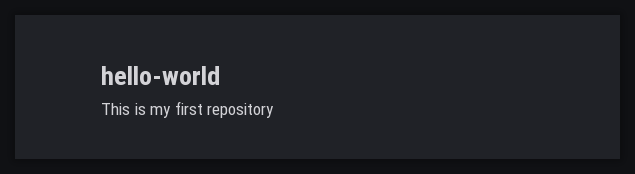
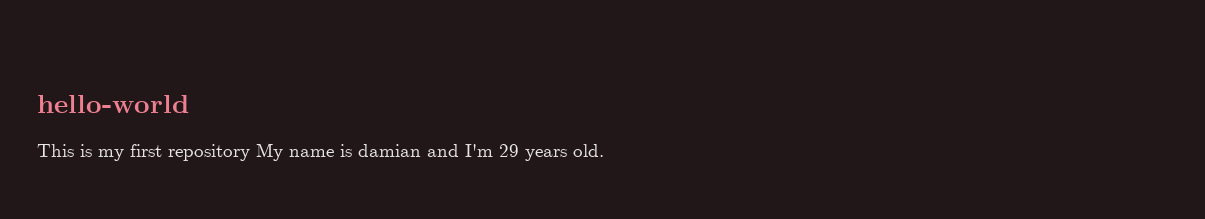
- This is my first repository
+ This is my first repository My name is damian and I'm 29 years old.

